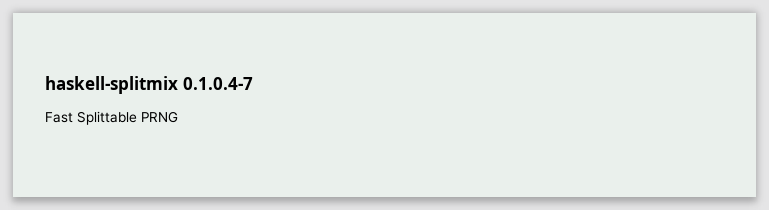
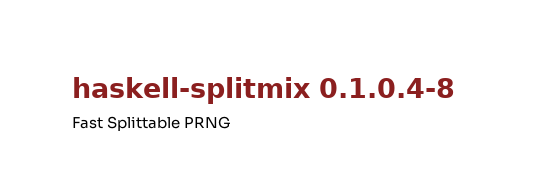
- haskell-splitmix 0.1.0.4-7
+ haskell-splitmix 0.1.0.4-8

